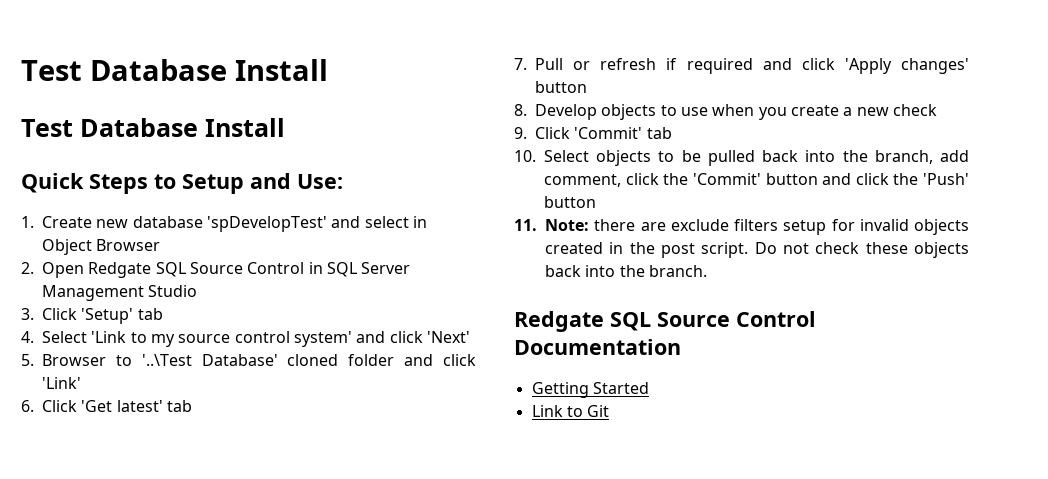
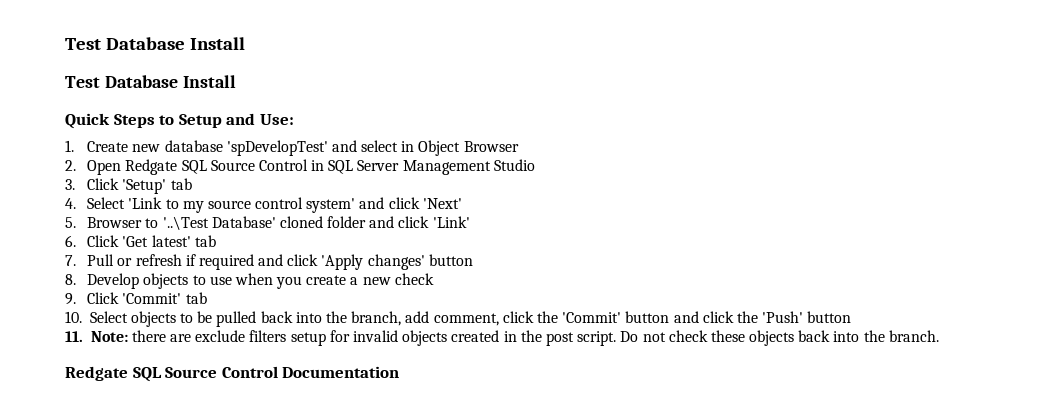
- Getting Started
- Link to Git

